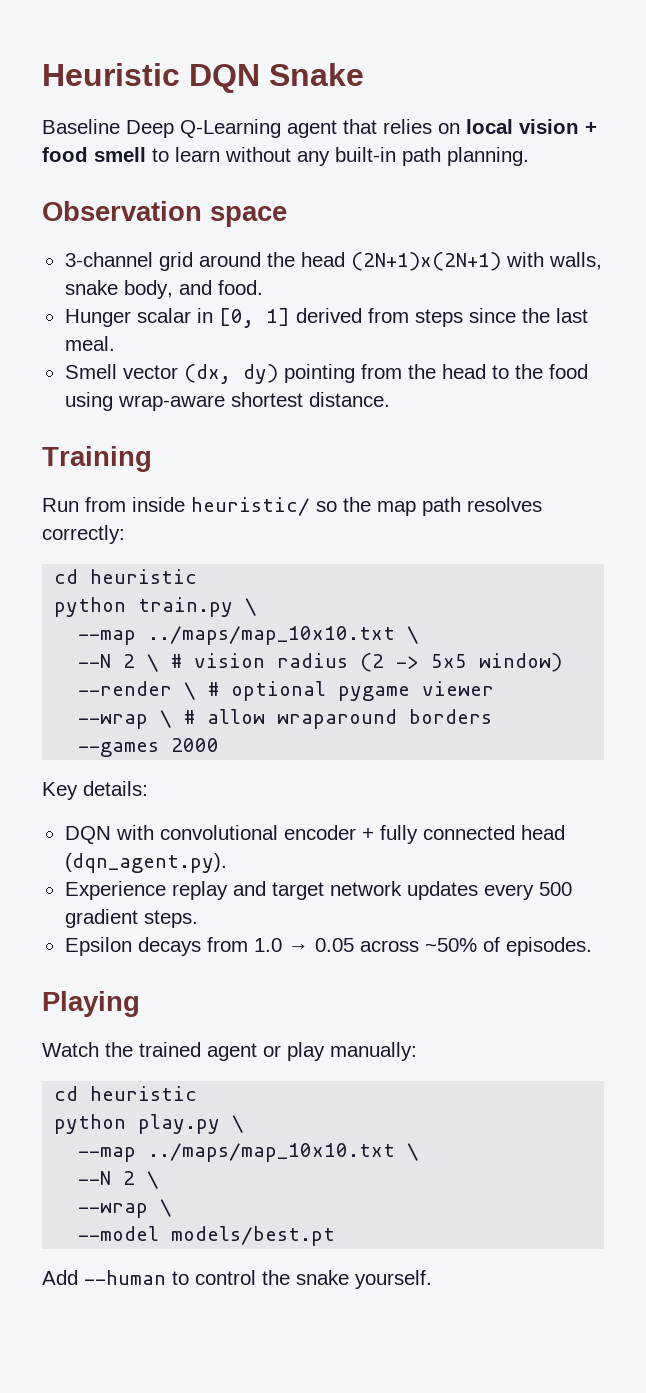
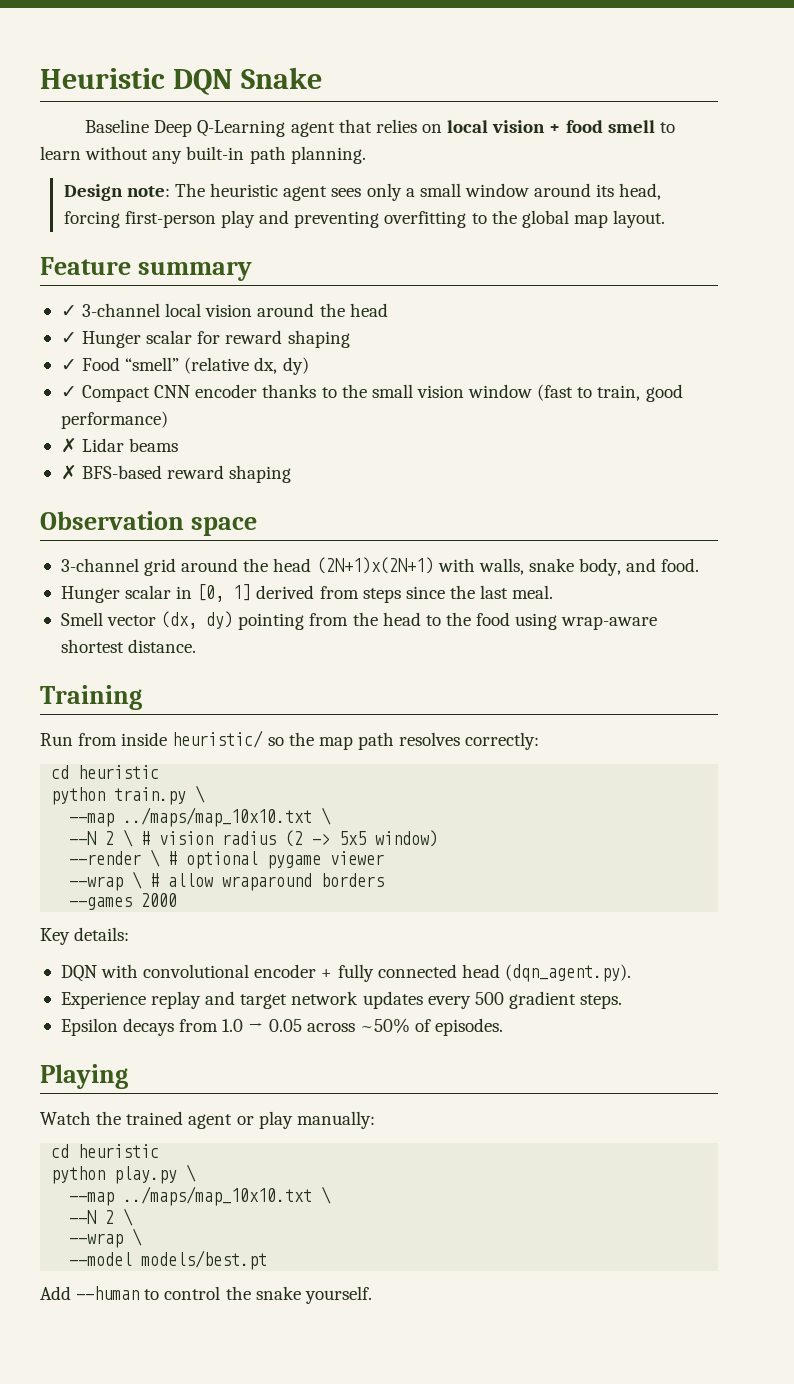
+ Design note: The heuristic agent sees only a small window around its head, forcing first-person play and preventing overfitting to the global map layout.
+ Feature summary
+ ✓ 3-channel local vision around the head
+ ✓ Hunger scalar for reward shaping
+ ✓ Food “smell” (relative dx, dy)
+ ✓ Compact CNN encoder thanks to the small vision window (fast to train, good performance)
+ ✗ Lidar beams
+ ✗ BFS-based reward shaping

